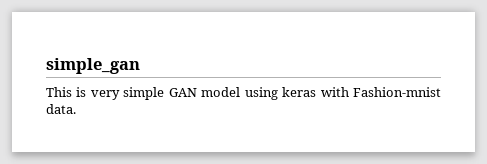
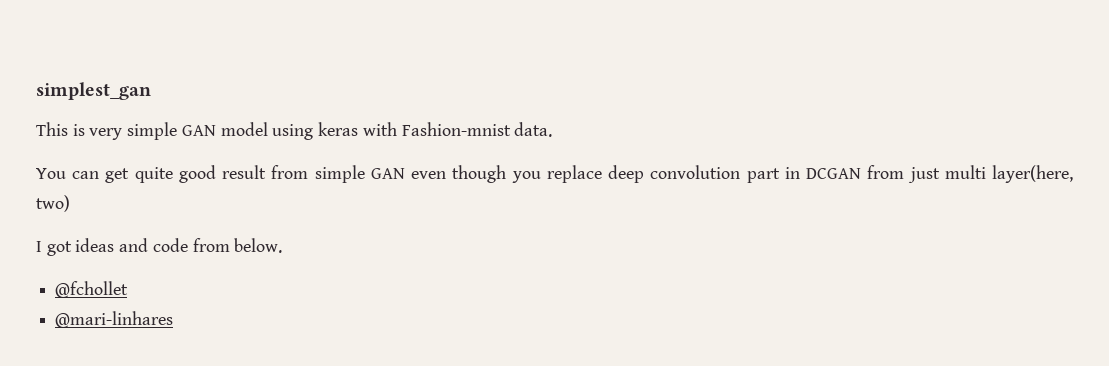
- simple_gan
+ simplest_gan
+ You can get quite good result from simple GAN even though you replace deep convolution part in DCGAN from just multi layer(here, two)
+ I got ideas and code from below.
+ @fchollet
+ @mari-linhares

